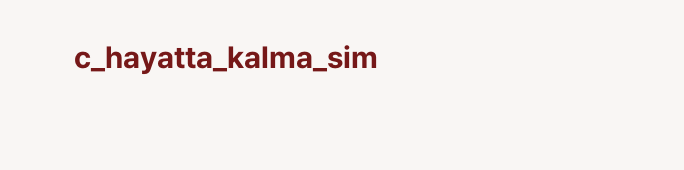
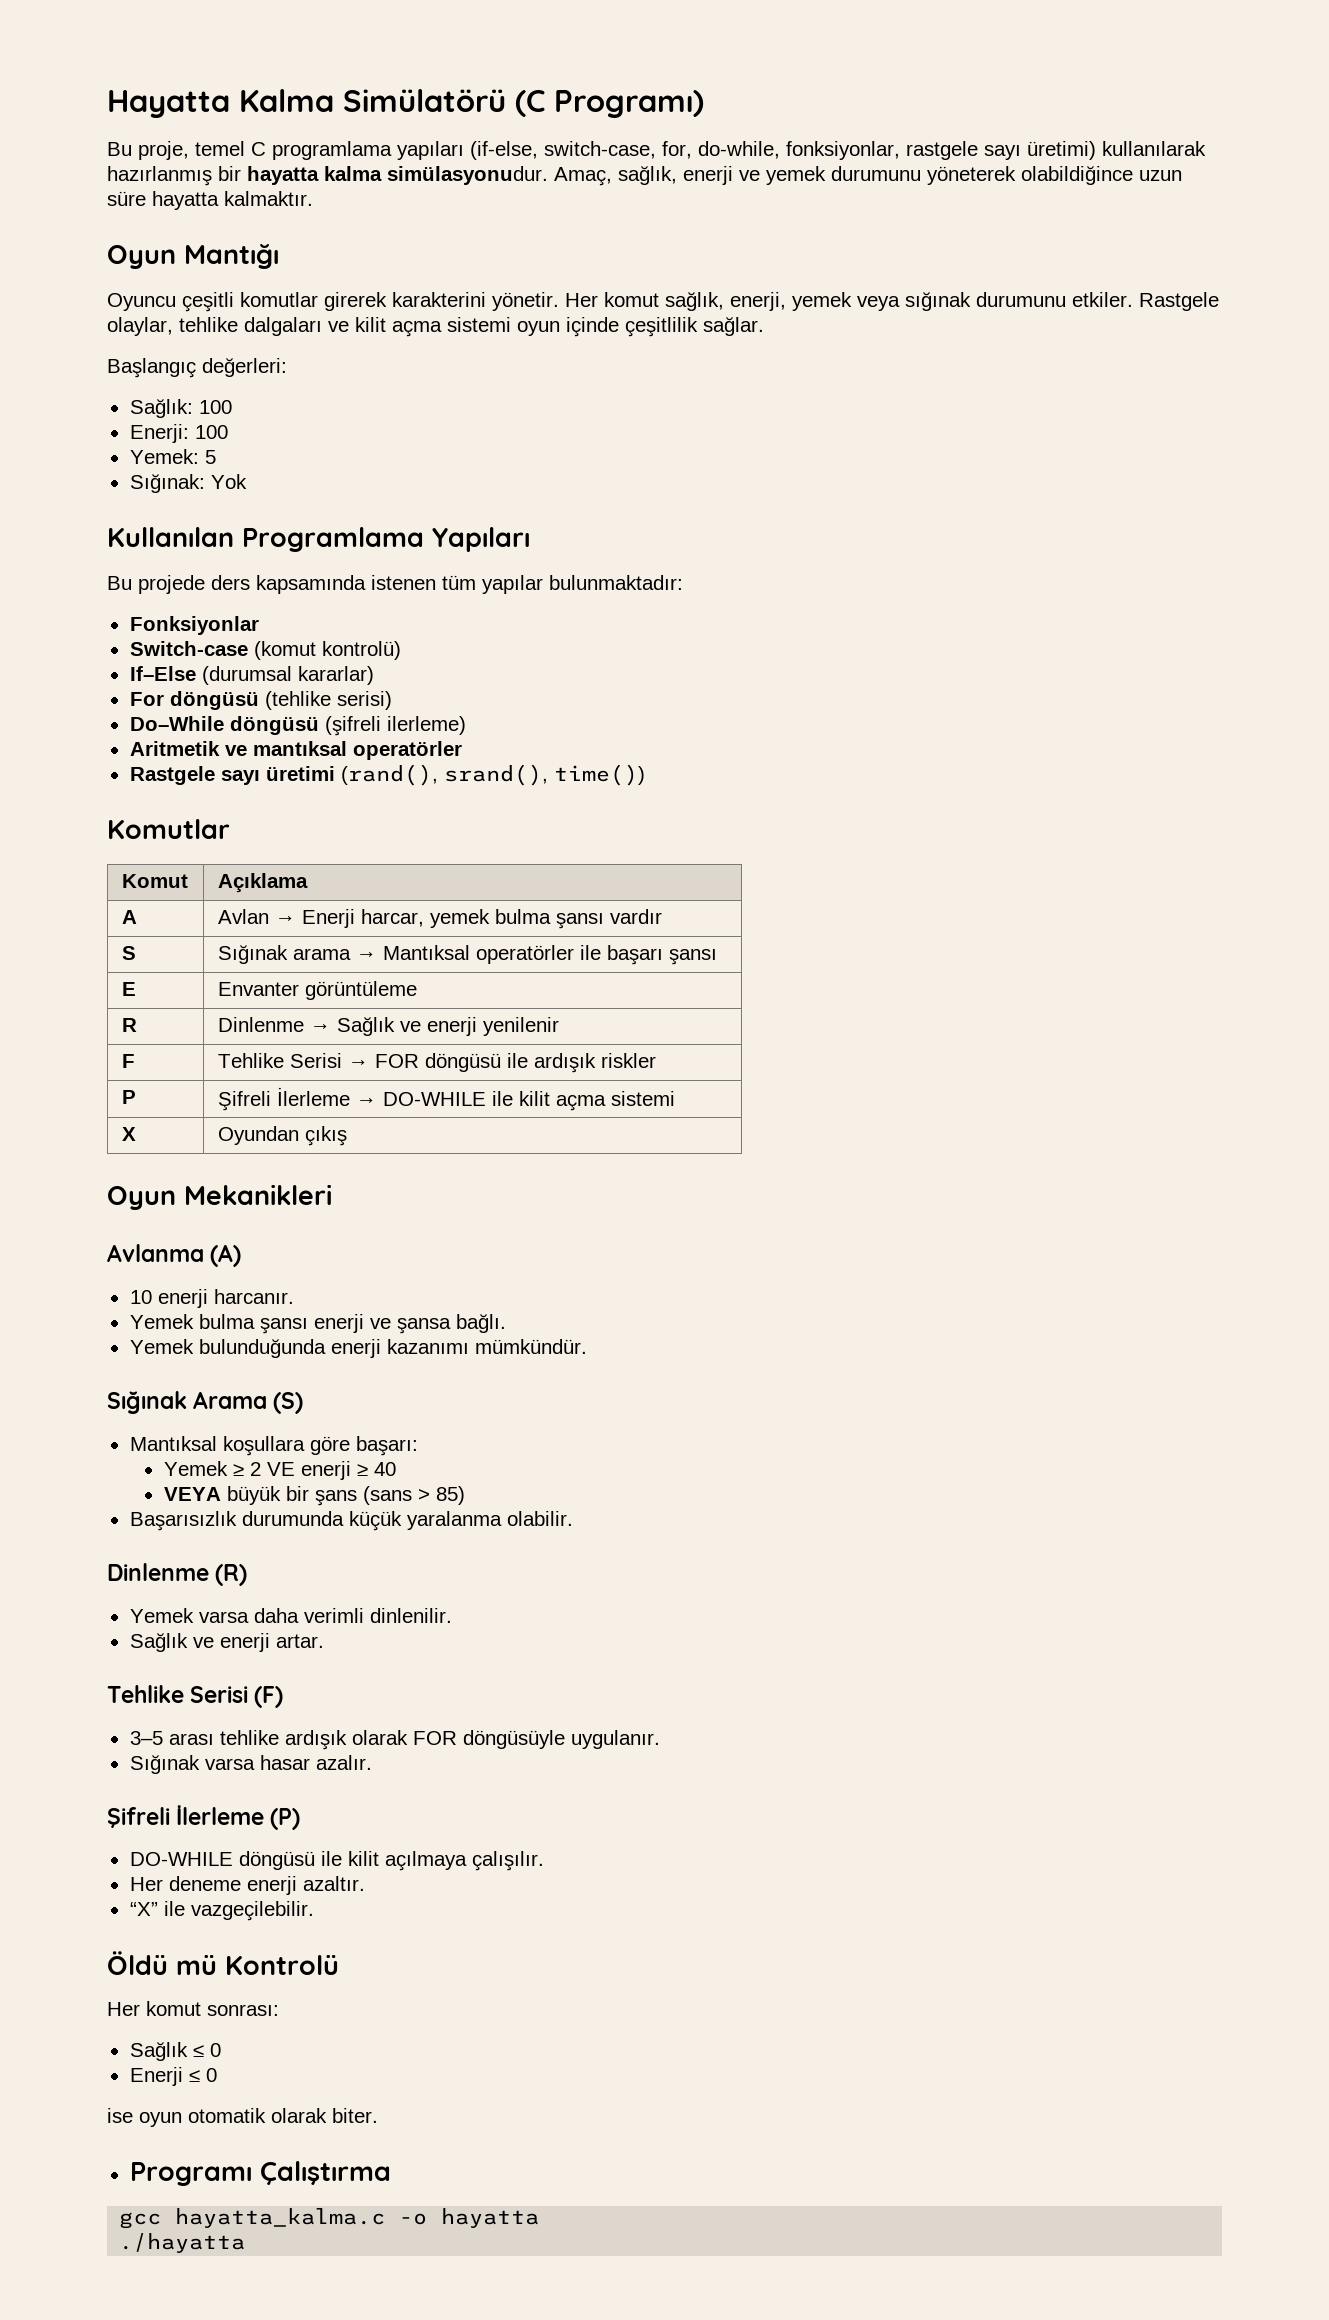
- c_hayatta_kalma_sim
+ Hayatta Kalma Simülatörü (C Programı)
+ Bu proje, temel C programlama yapıları (if-else, switch-case, for, do-while, fonksiyonlar, rastgele sayı üretimi) kullanılarak hazırlanmış bir hayatta kalma simülasyonudur. Amaç, sağlık, enerji ve yemek durumunu yöneterek olabildiğince uzun süre hayatta kalmaktır.
+ Oyun Mantığı
+ Oyuncu çeşitli komutlar girerek karakterini yönetir. Her komut sağlık, enerji, yemek veya sığınak durumunu etkiler. Rastgele olaylar, tehlike dalgaları ve kilit açma sistemi oyun içinde çeşitlilik sağlar.
+ Başlangıç değerleri:
+ Sağlık: 100
+ Enerji: 100
+ Yemek: 5
+ Sığınak: Yok
+ Kullanılan Programlama Yapıları
+ Bu projede ders kapsamında istenen tüm yapılar bulunmaktadır:
+ Fonksiyonlar
+ Switch-case (komut kontrolü)
+ If–Else (durumsal kararlar)
+ For döngüsü (tehlike serisi)
+ Do–While döngüsü (şifreli ilerleme)
+ Aritmetik ve mantıksal operatörler
+ Rastgele sayı üretimi (rand(), srand(), time())
+ Komutlar
+ Komut | Açıklama
+ A | Avlan → Enerji harcar, yemek bulma şansı vardır
+ S | Sığınak arama → Mantıksal operatörler ile başarı şansı
+ E | Envanter görüntüleme
+ R | Dinlenme → Sağlık ve enerji yenilenir
+ F | Tehlike Serisi → FOR döngüsü ile ardışık riskler
+ P | Şifreli İlerleme → DO-WHILE ile kilit açma sistemi
+ X | Oyundan çıkış
+ Oyun Mekanikleri
+ Avlanma (A)
+ 10 enerji harcanır.
+ Yemek bulma şansı enerji ve şansa bağlı.
+ Yemek bulunduğunda enerji kazanımı mümkündür.
+ Sığınak Arama (S)
+ Mantıksal koşullara göre başarı:
+ Yemek ≥ 2 VE enerji ≥ 40
+ VEYA büyük bir şans (sans > 85)
+ Başarısızlık durumunda küçük yaralanma olabilir.
+ Dinlenme (R)
+ Yemek varsa daha verimli dinlenilir.
+ Sağlık ve enerji artar.
+ Tehlike Serisi (F)
+ 3–5 arası tehlike ardışık olarak FOR döngüsüyle uygulanır.
+ Sığınak varsa hasar azalır.
+ Şifreli İlerleme (P)
+ DO-WHILE döngüsü ile kilit açılmaya çalışılır.
+ Her deneme enerji azaltır.
+ “X” ile vazgeçilebilir.
+ Öldü mü Kontrolü
+ Her komut sonrası:
+ Sağlık ≤ 0
+ Enerji ≤ 0
+ ise oyun otomatik olarak biter.
+ Programı Çalıştırma
+ gcc hayatta_kalma.c -o hayatta
+ ./hayatta

